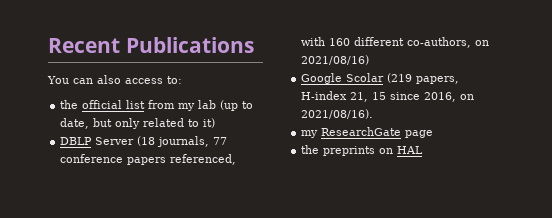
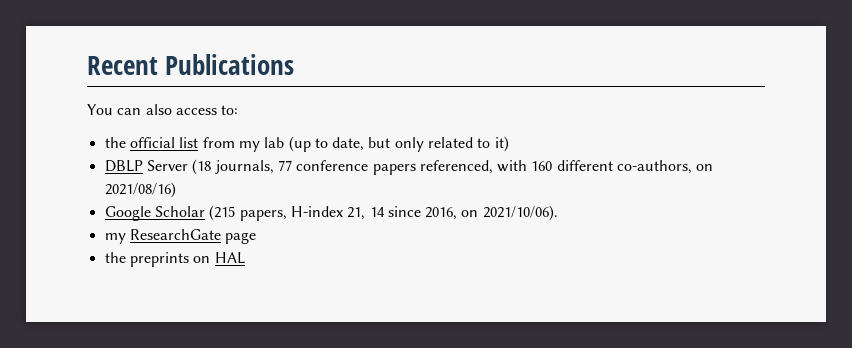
- Google Scolar (219 papers, H-index 21, 15 since 2016, on 2021/08/16).
+ Google Scholar (215 papers, H-index 21, 14 since 2016, on 2021/10/06).

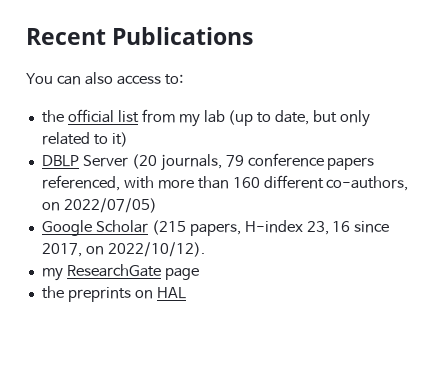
- DBLP Server (18 journals, 77 conference papers referenced, with 160 different co-authors, on 2021/08/16)
+ DBLP Server (20 journals, 79 conference papers referenced, with more than 160 different co-authors, on 2022/07/05)
- Google Scholar (215 papers, H-index 21, 14 since 2016, on 2021/10/06).
+ Google Scholar (215 papers, H-index 23, 16 since 2017, on 2022/10/12).

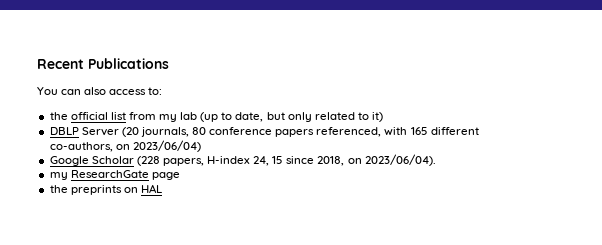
- DBLP Server (20 journals, 79 conference papers referenced, with more than 160 different co-authors, on 2022/07/05)
+ DBLP Server (20 journals, 80 conference papers referenced, with 165 different co-authors, on 2023/06/04)
- Google Scholar (215 papers, H-index 23, 16 since 2017, on 2022/10/12).
+ Google Scholar (228 papers, H-index 24, 15 since 2018, on 2023/06/04).

